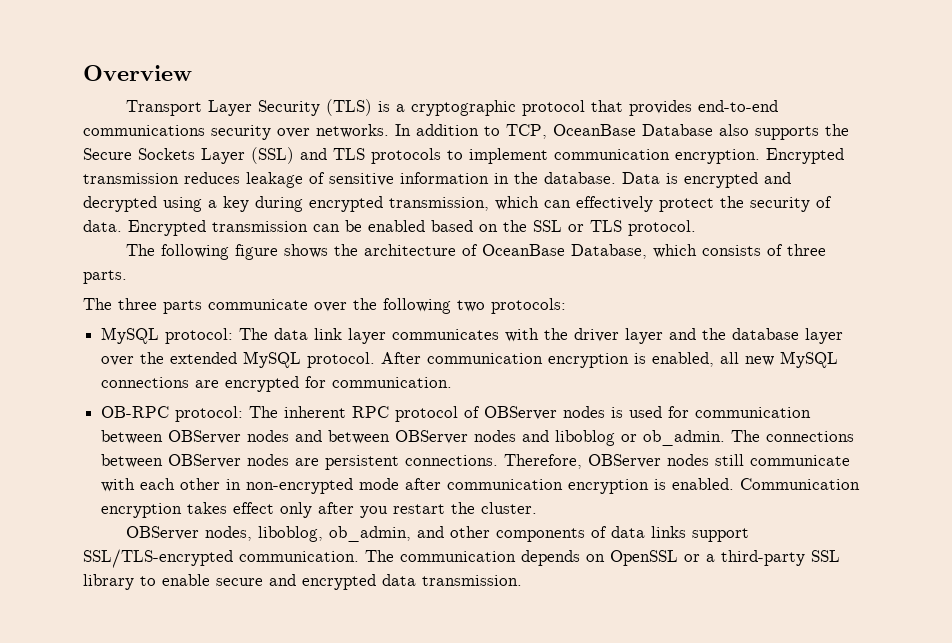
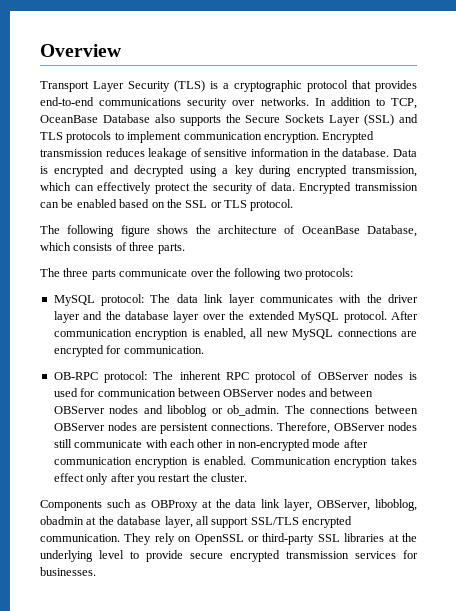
- OBServer nodes, liboblog, ob_admin, and other components of data links support SSL/TLS-encrypted communication. The communication depends on OpenSSL or a third-party SSL library to enable secure and encrypted data transmission.
+ Components such as OBProxy at the data link layer, OBServer, liboblog, obadmin at the database layer, all support SSL/TLS encrypted communication. They rely on OpenSSL or third-party SSL libraries at the underlying level to provide secure encrypted transmission services for businesses.

